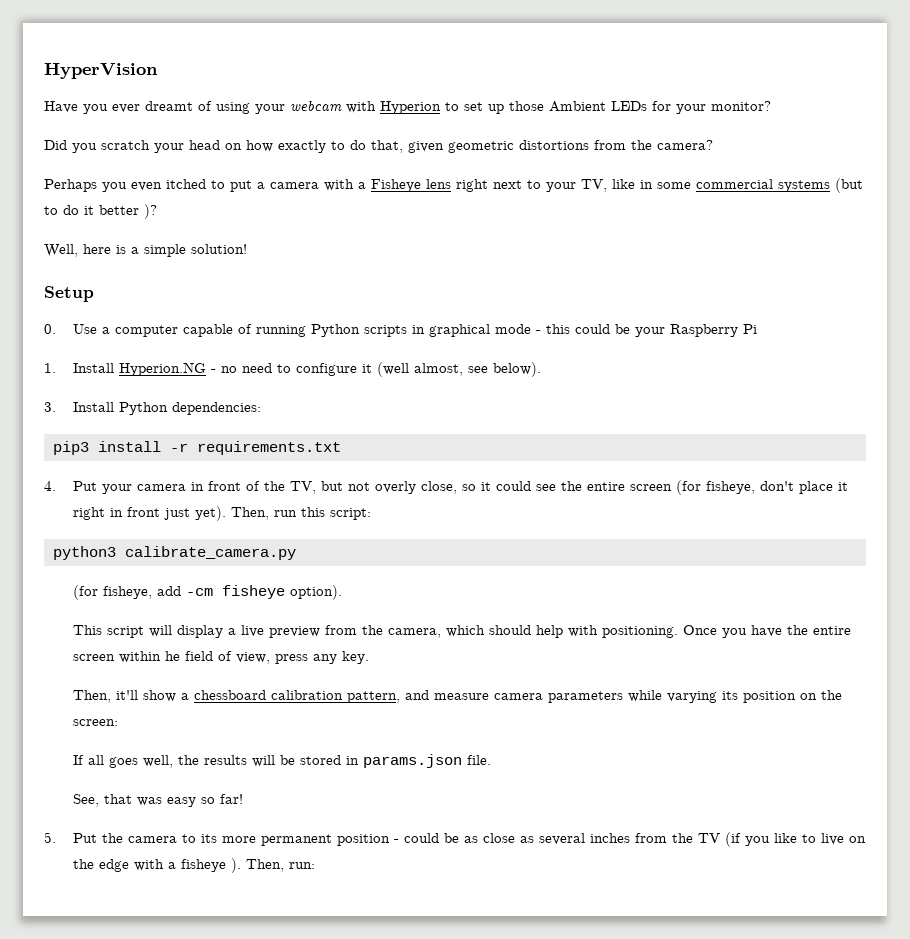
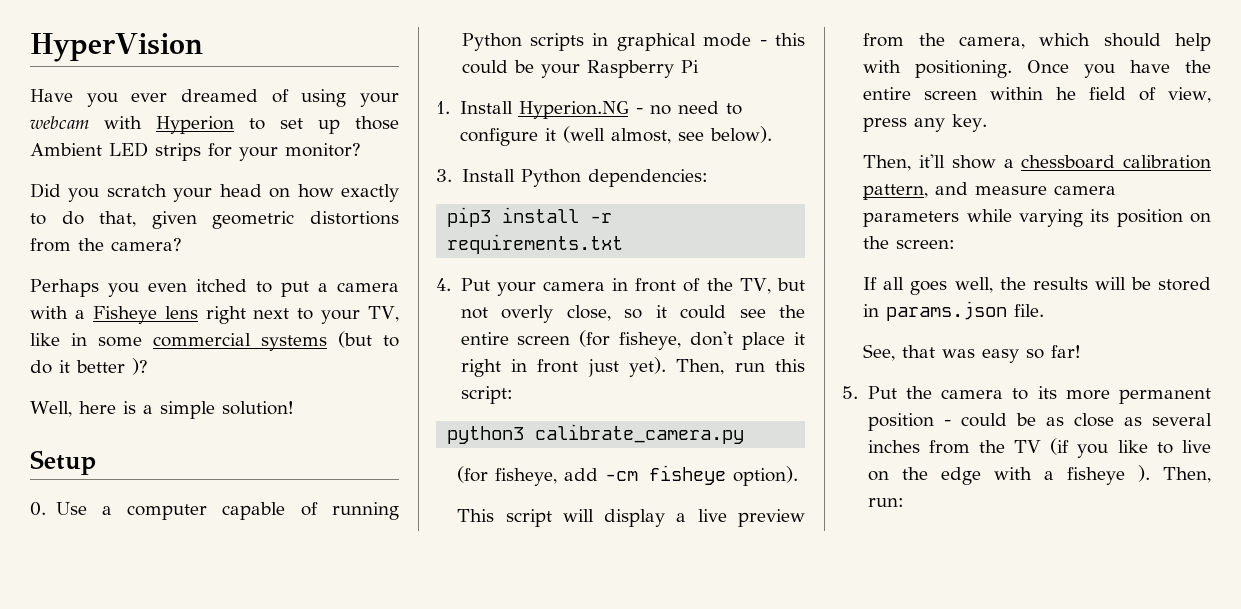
- Have you ever dreamt of using your webcam with Hyperion to set up those Ambient LEDs for your monitor?
+ Have you ever dreamed of using your webcam with Hyperion to set up those Ambient LED strips for your monitor?

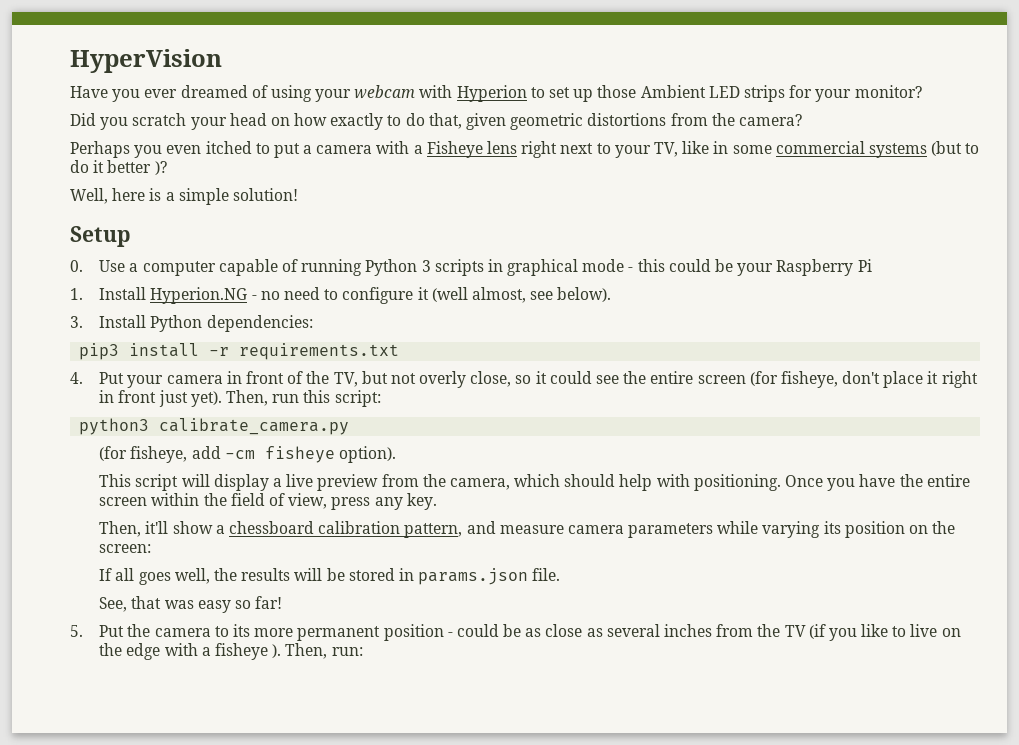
- 0. Use a computer capable of running Python scripts in graphical mode - this could be your Raspberry Pi
+ 0. Use a computer capable of running Python 3 scripts in graphical mode - this could be your Raspberry Pi
- Once you have the entire screen within he field of view, press any key.
+ Once you have the entire screen within the field of view, press any key.

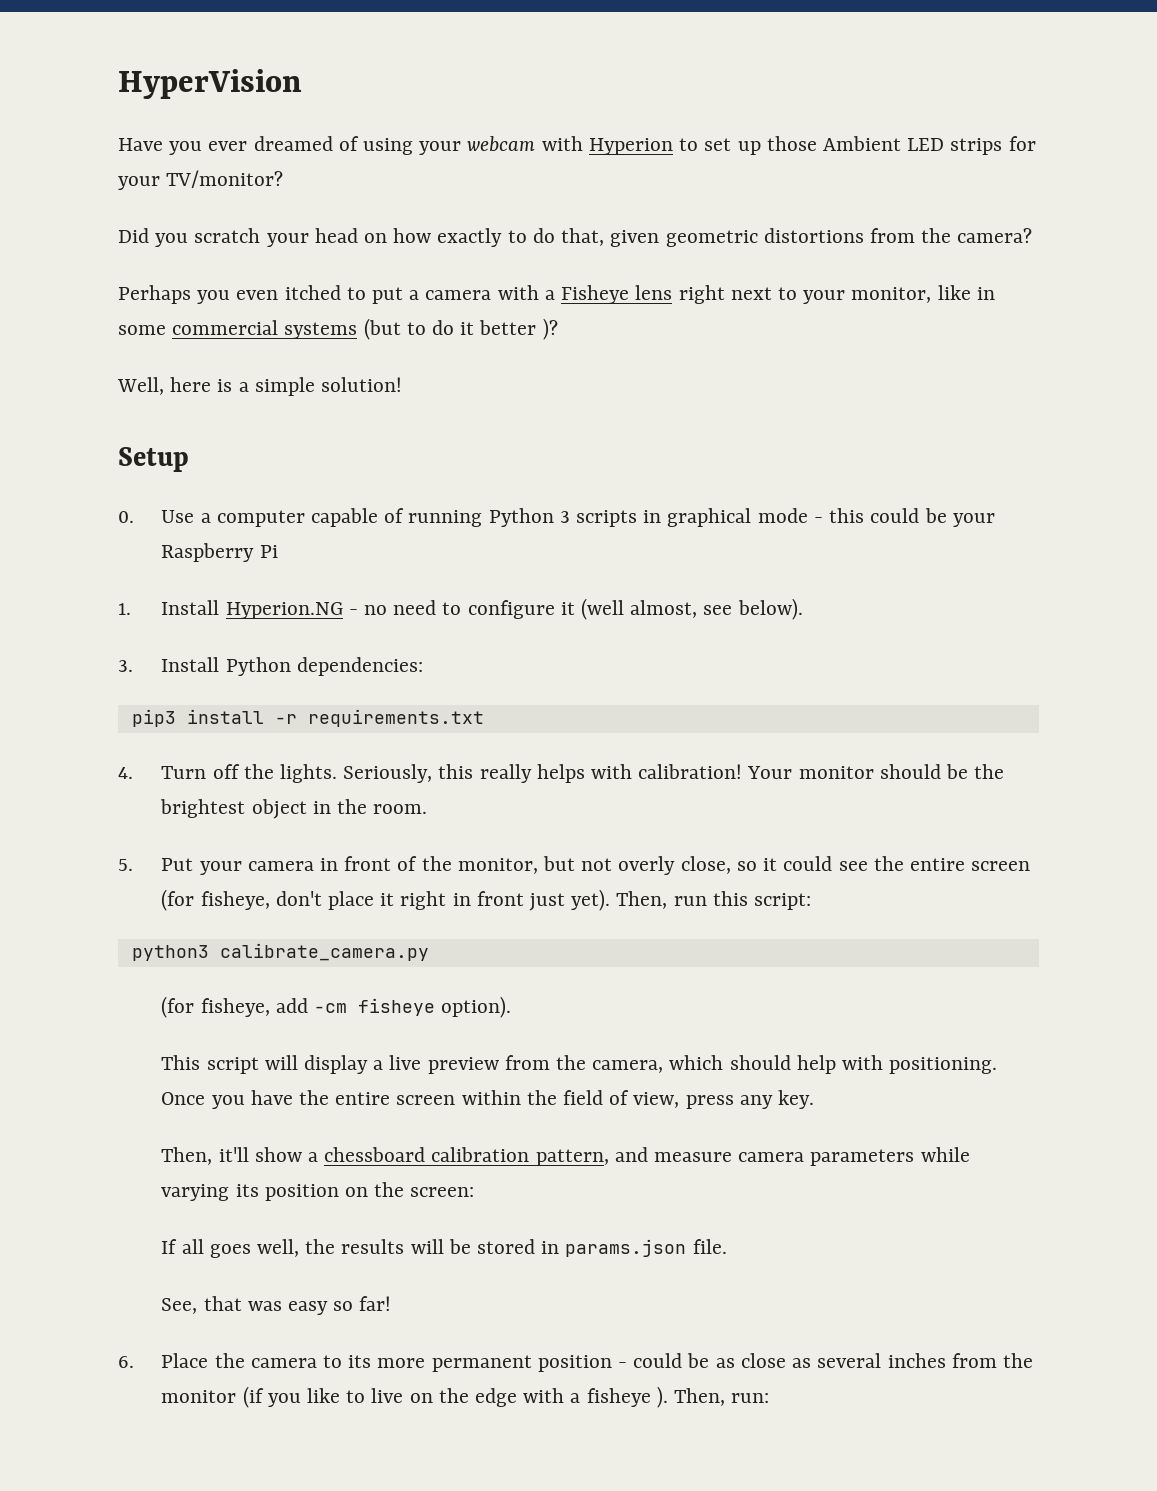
- Have you ever dreamed of using your webcam with Hyperion to set up those Ambient LED strips for your monitor?
+ Have you ever dreamed of using your webcam with Hyperion to set up those Ambient LED strips for your TV/monitor?
- Perhaps you even itched to put a camera with a Fisheye lens right next to your TV, like in some commercial systems (but to do it better )?
+ Perhaps you even itched to put a camera with a Fisheye lens right next to your monitor, like in some commercial systems (but to do it better )?
- 4. Put your camera in front of the TV, but not overly close, so it could see the entire screen (for fisheye, don't place it right in front just yet).
+ 4. Turn off the lights. Seriously, this really helps with calibration! Your monitor should be the brightest object in the room.
+ 5. Put your camera in front of the monitor, but not overly close, so it could see the entire screen (for fisheye, don't place it right in front just yet).
- 5. Put the camera to its more permanent position - could be as close as several inches from the TV (if you like to live on the edge with a fisheye ).
+ 6. Place the camera to its more permanent position - could be as close as several inches from the monitor (if you like to live on the edge with a fisheye ).

